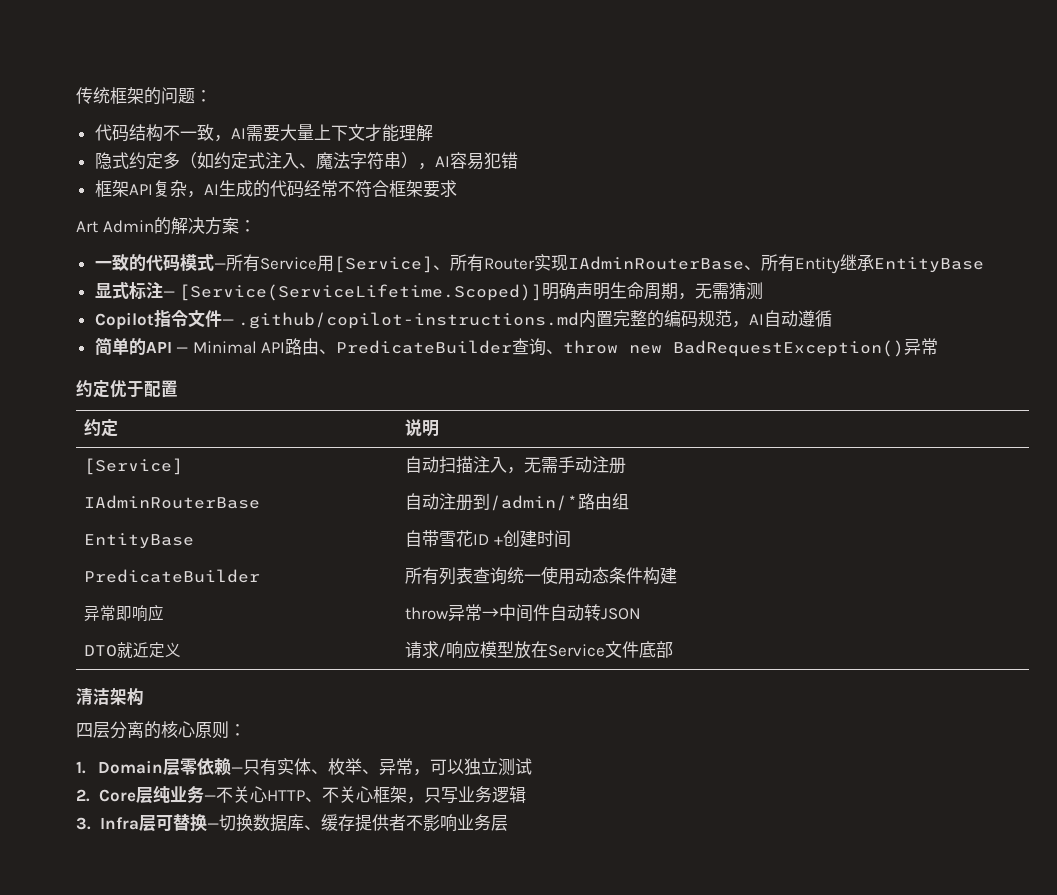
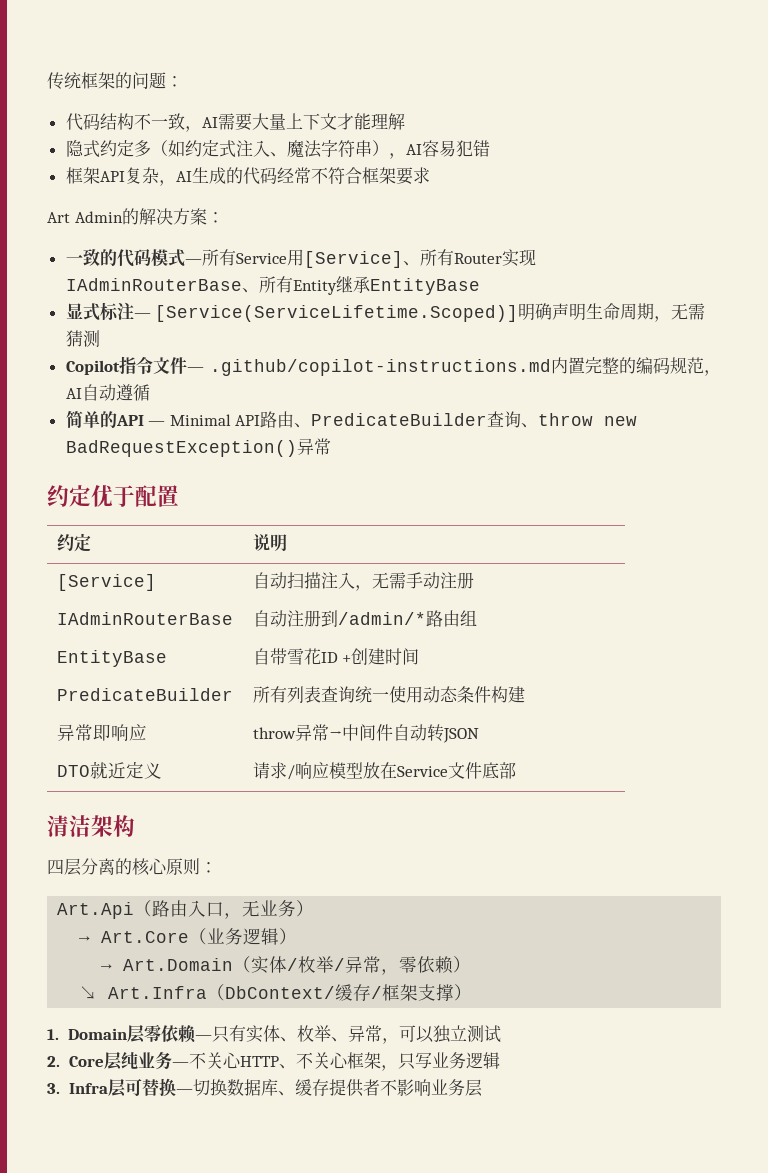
+ Art.Api（路由入口，无业务）
+ → Art.Core（业务逻辑）
+ → Art.Domain（实体/枚举/异常，零依赖）
+ ↘ Art.Infra（DbContext/缓存/框架支撑）

